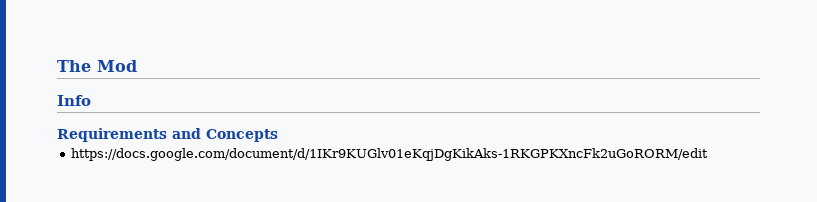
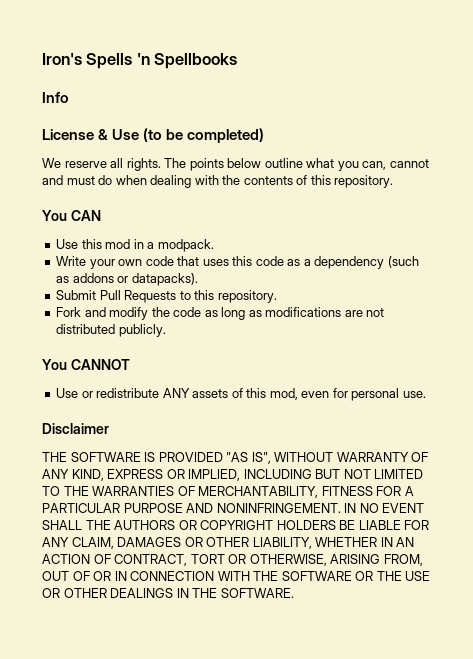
- The Mod
+ Iron's Spells 'n Spellbooks
  Info
- Requirements and Concepts
- https://docs.google.com/document/d/1IKr9KUGlv01eKqjDgKikAks-1RKGPKXncFk2uGoRORM/edit
+ License & Use (to be completed)
+ We reserve all rights. The points below outline what you can, cannot and must do when dealing with the contents of this repository.
+ You CAN
+ Use this mod in a modpack.
+ Write your own code that uses this code as a dependency (such as addons or datapacks).
+ Submit Pull Requests to this repository.
+ Fork and modify the code as long as modifications are not distributed publicly.
+ You CANNOT
+ Use or redistribute ANY assets of this mod, even for personal use.
+ Disclaimer
+ THE SOFTWARE IS PROVIDED "AS IS", WITHOUT WARRANTY OF ANY KIND, EXPRESS OR IMPLIED, INCLUDING BUT NOT LIMITED TO THE WARRANTIES OF MERCHANTABILITY, FITNESS FOR A PARTICULAR PURPOSE AND NONINFRINGEMENT. IN NO EVENT SHALL THE AUTHORS OR COPYRIGHT HOLDERS BE LIABLE FOR ANY CLAIM, DAMAGES OR OTHER LIABILITY, WHETHER IN AN ACTION OF CONTRACT, TORT OR OTHERWISE, ARISING FROM, OUT OF OR IN CONNECTION WITH THE SOFTWARE OR THE USE OR OTHER DEALINGS IN THE SOFTWARE.

